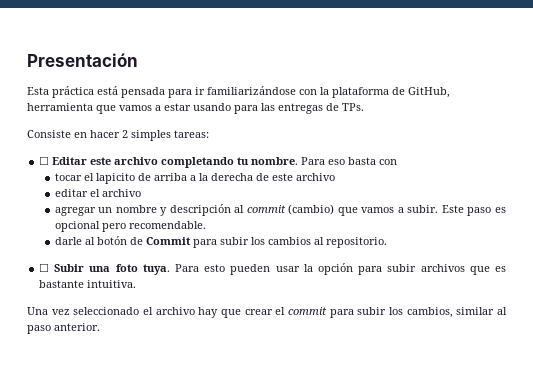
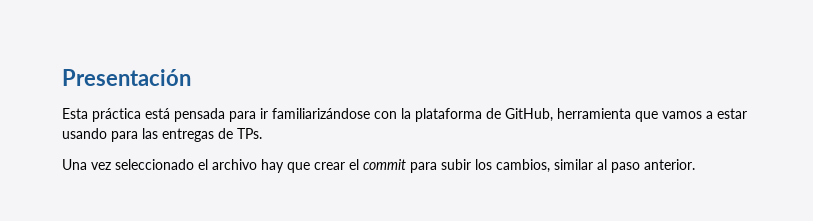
- Consiste en hacer 2 simples tareas:
- ☐ Editar este archivo completando tu nombre. Para eso basta con
- tocar el lapicito de arriba a la derecha de este archivo
- editar el archivo
- agregar un nombre y descripción al commit (cambio) que vamos a subir. Este paso es opcional pero recomendable.
- darle al botón de Commit para subir los cambios al repositorio.
- ☐ Subir una foto tuya. Para esto pueden usar la opción para subir archivos que es bastante intuitiva.

